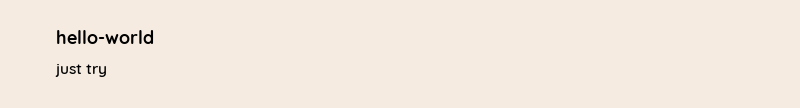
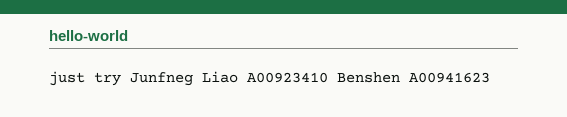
- just try
+ just try Junfneg Liao A00923410 Benshen A00941623

